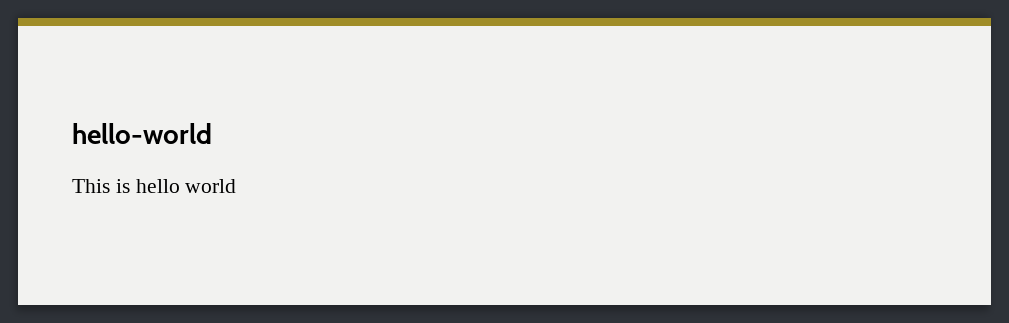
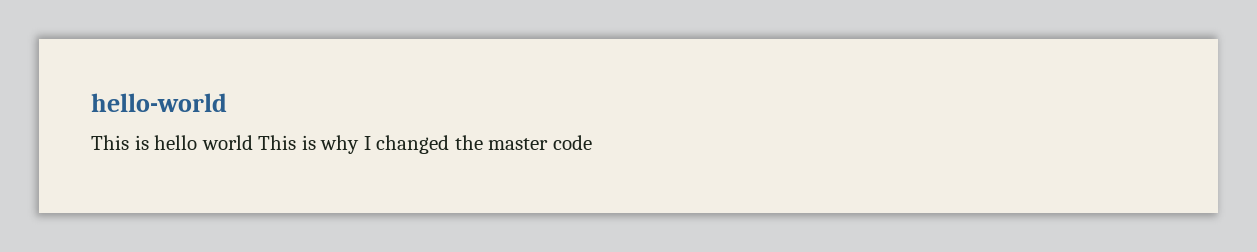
- This is hello world
+ This is hello world This is why I changed the master code

